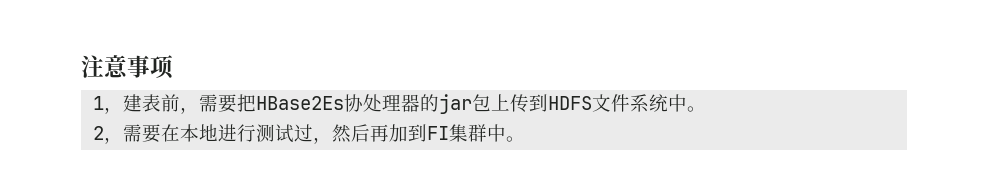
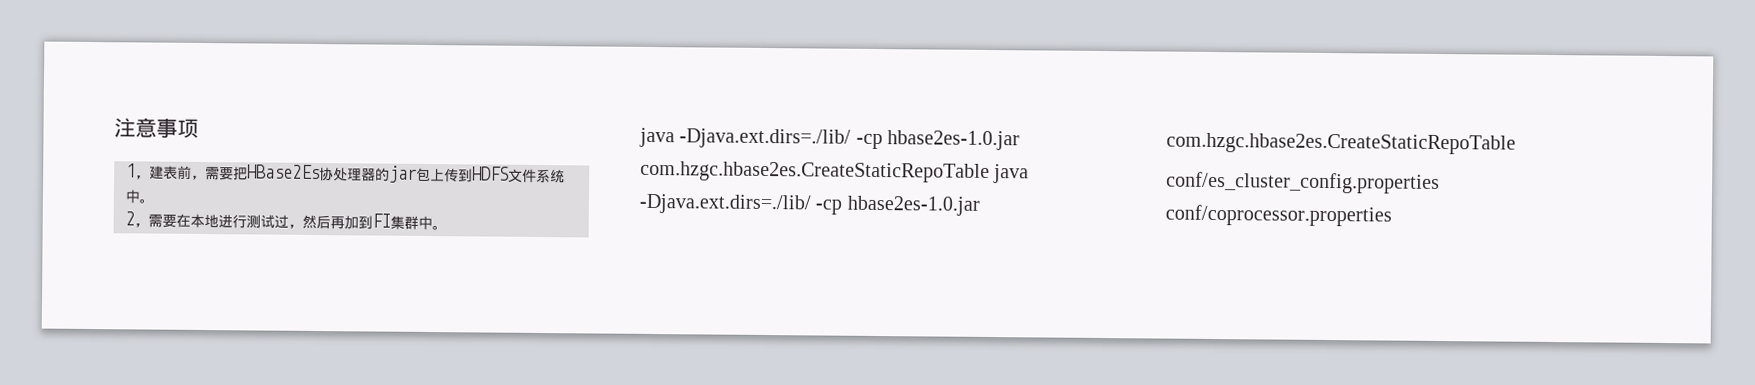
+ java -Djava.ext.dirs=./lib/ -cp hbase2es-1.0.jar com.hzgc.hbase2es.CreateStaticRepoTable java -Djava.ext.dirs=./lib/ -cp hbase2es-1.0.jar com.hzgc.hbase2es.CreateStaticRepoTable
+ conf/es_cluster_config.properties conf/coprocessor.properties

